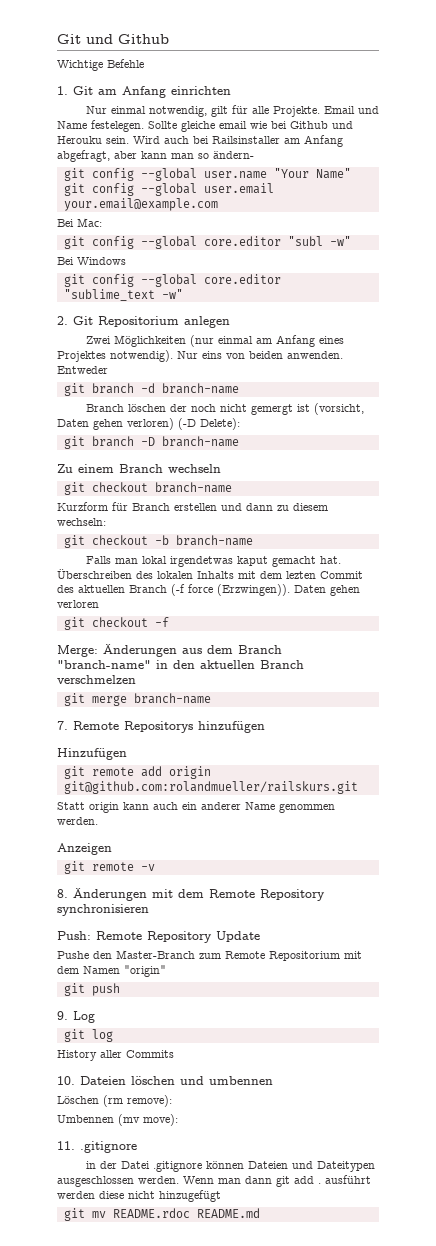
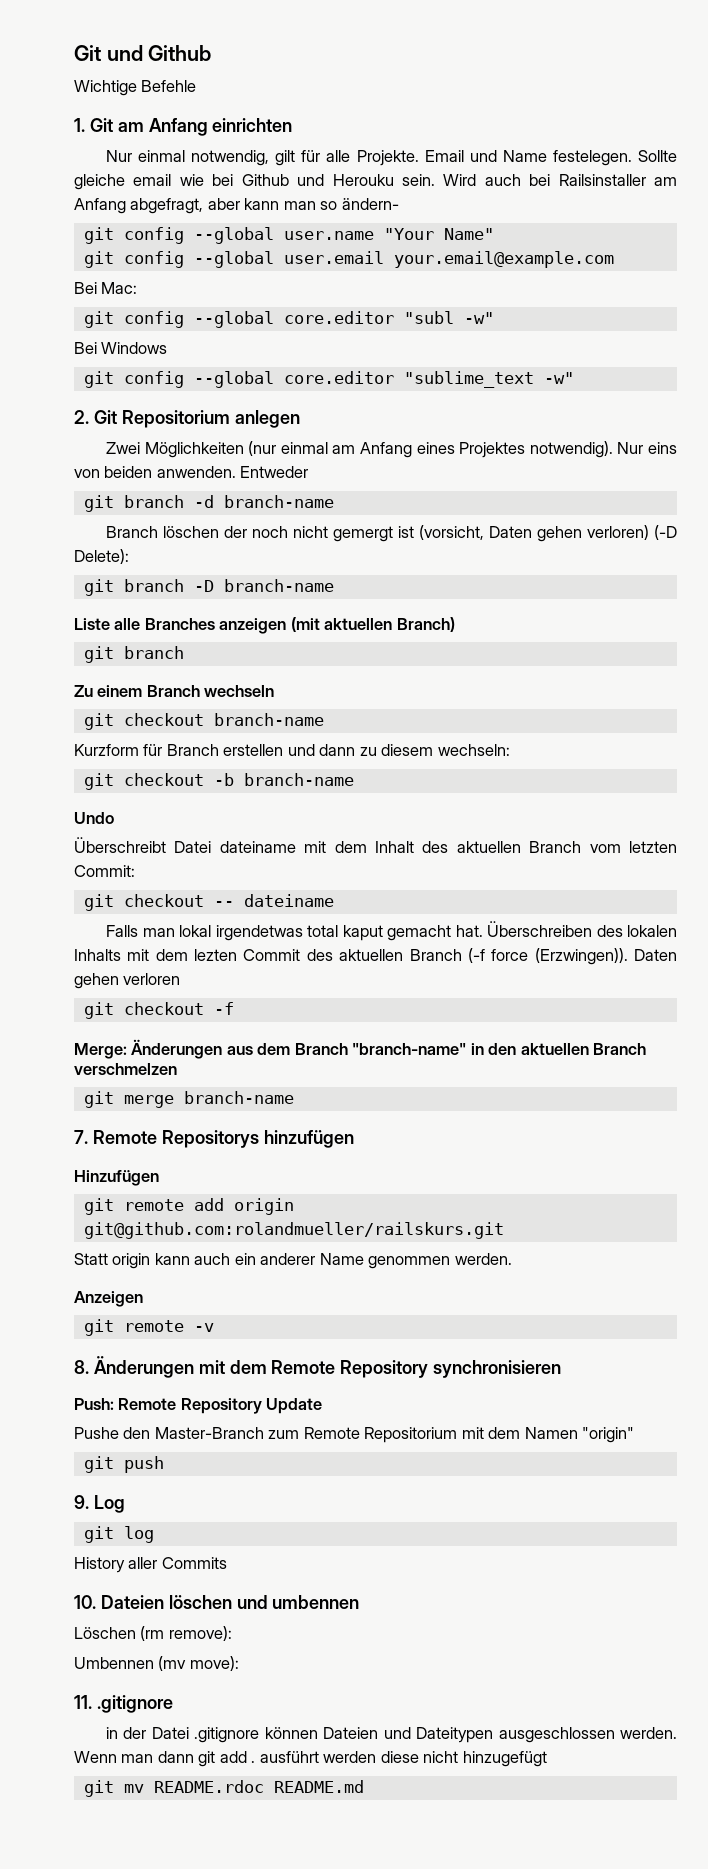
+ Liste alle Branches anzeigen (mit aktuellen Branch)
+ git branch
+ Undo
+ Überschreibt Datei dateiname mit dem Inhalt des aktuellen Branch vom letzten Commit:
+ git checkout -- dateiname
- Falls man lokal irgendetwas kaput gemacht hat.
+ Falls man lokal irgendetwas total kaput gemacht hat.

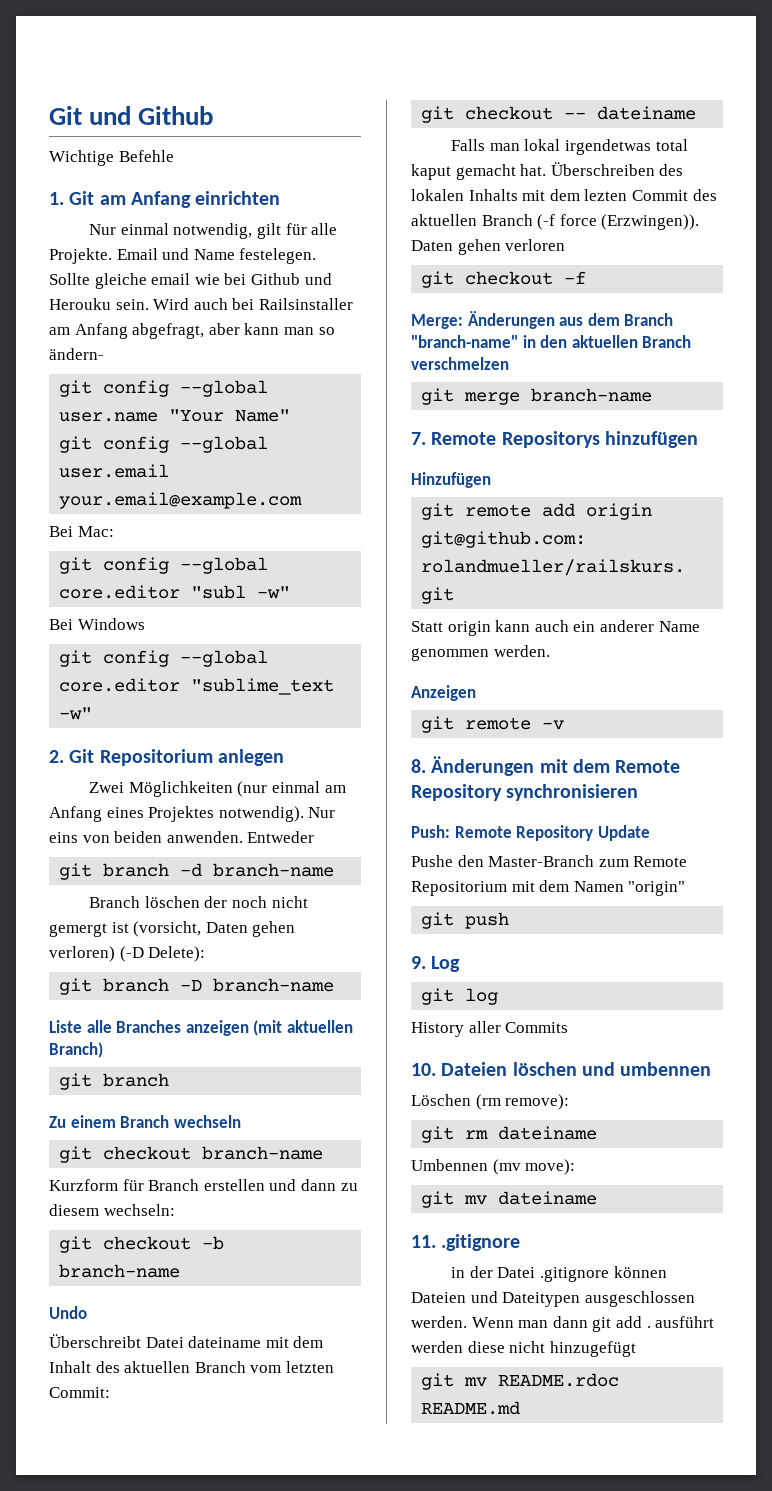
+ git rm dateiname
+ git mv dateiname

